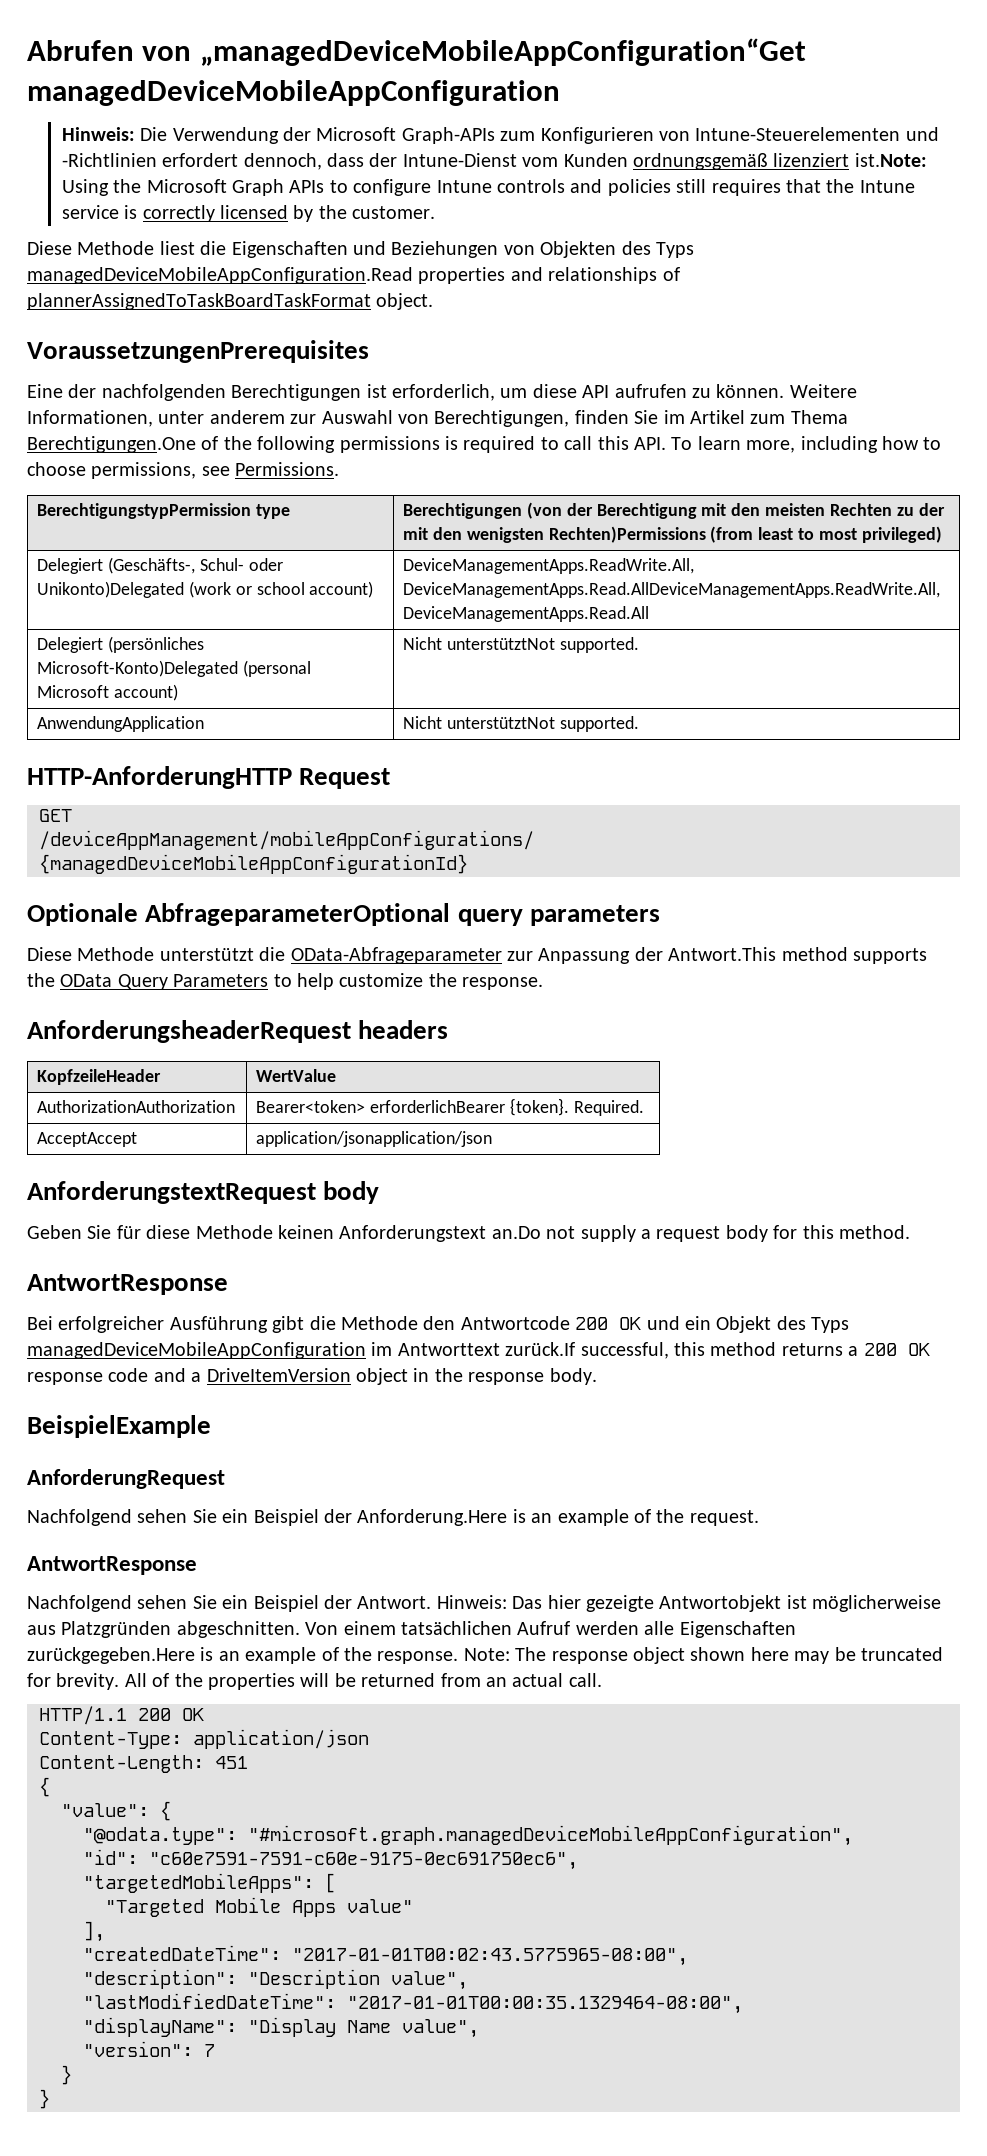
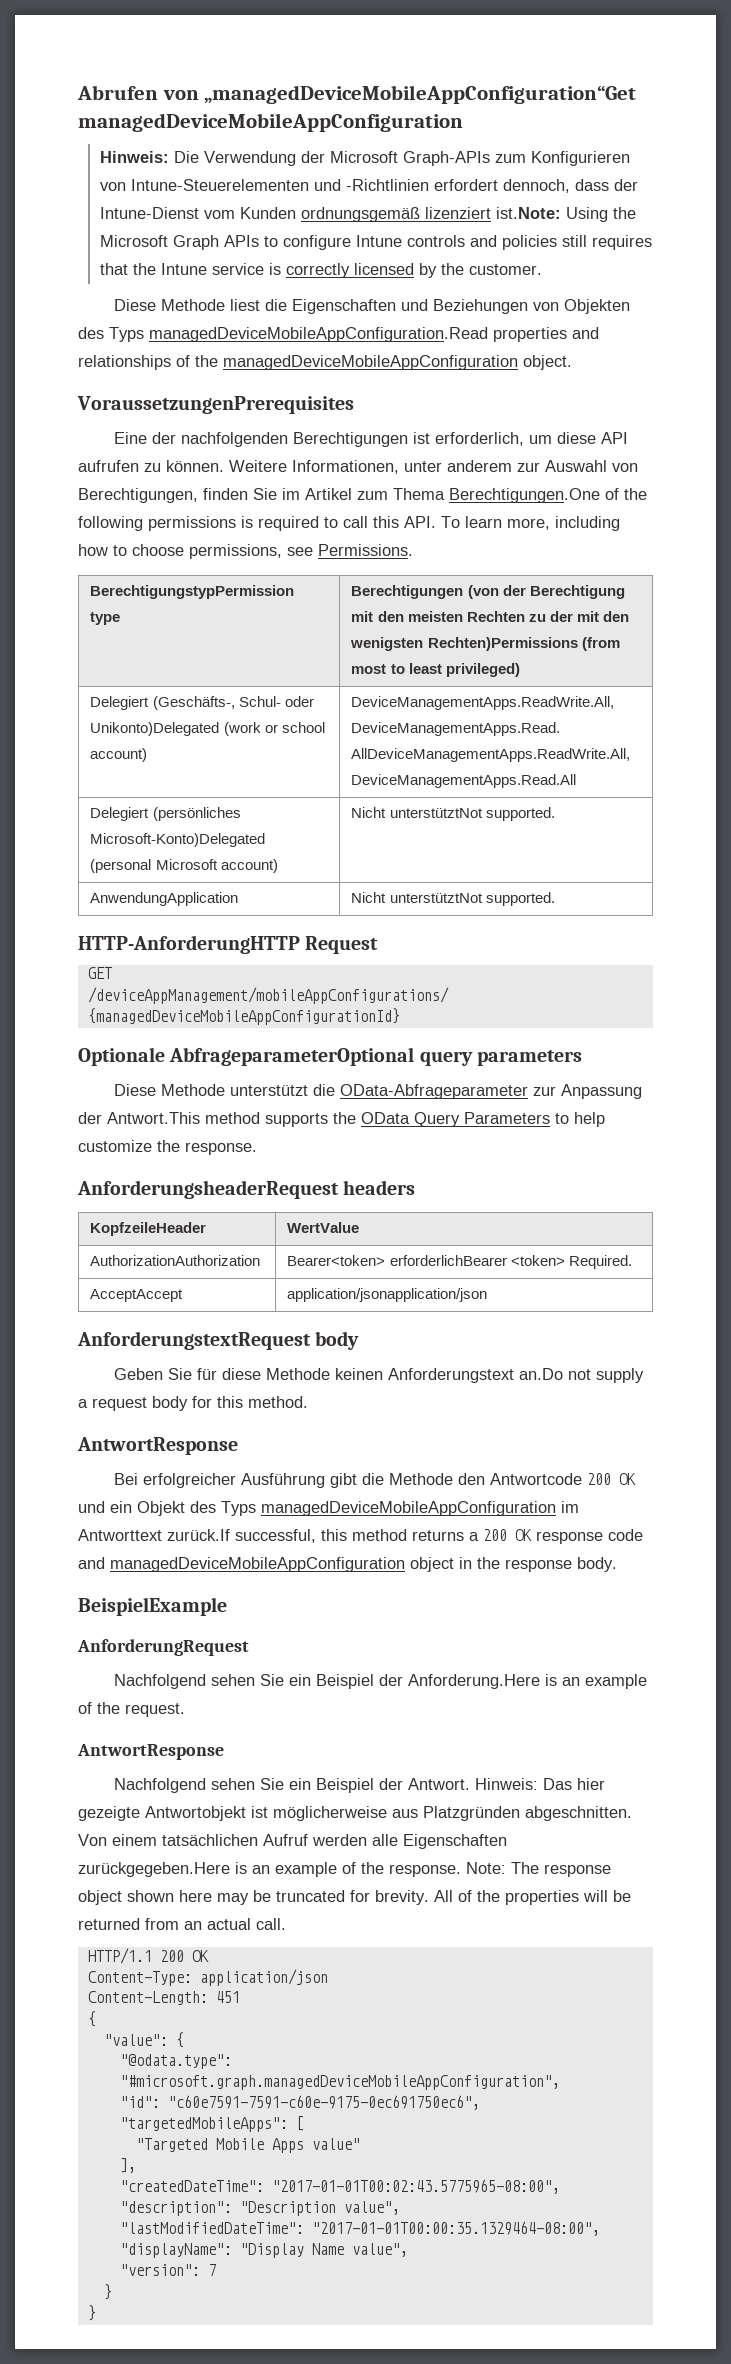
- Diese Methode liest die Eigenschaften und Beziehungen von Objekten des Typs managedDeviceMobileAppConfiguration.Read properties and relationships of plannerAssignedToTaskBoardTaskFormat object.
+ Diese Methode liest die Eigenschaften und Beziehungen von Objekten des Typs managedDeviceMobileAppConfiguration.Read properties and relationships of the managedDeviceMobileAppConfiguration object.
- BerechtigungstypPermission type | Berechtigungen (von der Berechtigung mit den meisten Rechten zu der mit den wenigsten Rechten)Permissions (from least to most privileged)
+ BerechtigungstypPermission type | Berechtigungen (von der Berechtigung mit den meisten Rechten zu der mit den wenigsten Rechten)Permissions (from most to least privileged)
- AuthorizationAuthorization | Bearer<token> erforderlichBearer {token}. Required.
+ AuthorizationAuthorization | Bearer<token> erforderlichBearer <token> Required.
- Bei erfolgreicher Ausführung gibt die Methode den Antwortcode 200 OK und ein Objekt des Typs managedDeviceMobileAppConfiguration im Antworttext zurück.If successful, this method returns a 200 OK response code and a DriveItemVersion object in the response body.
+ Bei erfolgreicher Ausführung gibt die Methode den Antwortcode 200 OK und ein Objekt des Typs managedDeviceMobileAppConfiguration im Antworttext zurück.If successful, this method returns a 200 OK response code and managedDeviceMobileAppConfiguration object in the response body.

